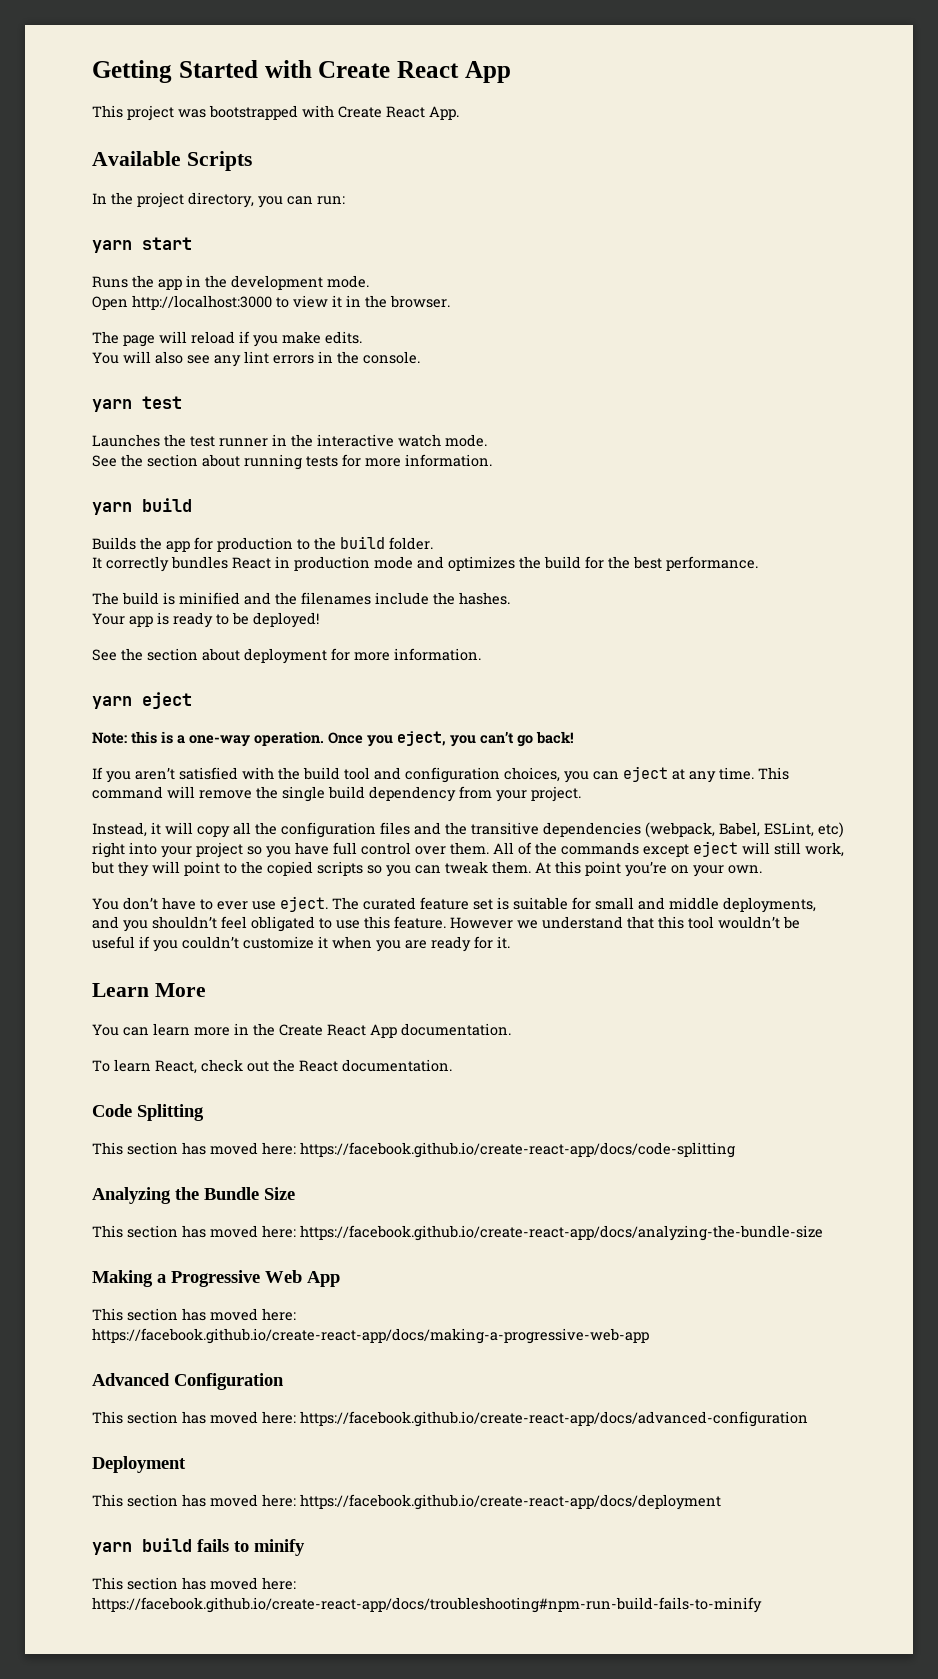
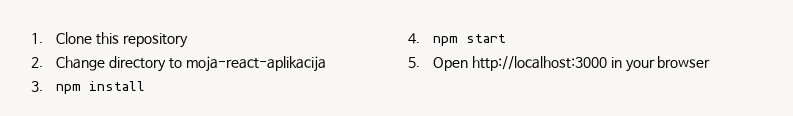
- Getting Started with Create React App
- This project was bootstrapped with Create React App.
- Available Scripts
- In the project directory, you can run:
- yarn start
- Runs the app in the development mode.
- Open http://localhost:3000 to view it in the browser.
- The page will reload if you make edits.
- You will also see any lint errors in the console.
- yarn test
- Launches the test runner in the interactive watch mode.
- See the section about running tests for more information.
- yarn build
- Builds the app for production to the build folder.
- It correctly bundles React in production mode and optimizes the build for the best performance.
- The build is minified and the filenames include the hashes.
- Your app is ready to be deployed!
- See the section about deployment for more information.
- yarn eject
- Note: this is a one-way operation. Once you eject, you can’t go back!
- If you aren’t satisfied with the build tool and configuration choices, you can eject at any time. This command will remove the single build dependency from your project.
- Instead, it will copy all the configuration files and the transitive dependencies (webpack, Babel, ESLint, etc) right into your project so you have full control over them. All of the commands except eject will still work, but they will point to the copied scripts so you can tweak them. At this point you’re on your own.
- You don’t have to ever use eject. The curated feature set is suitable for small and middle deployments, and you shouldn’t feel obligated to use this feature. However we understand that this tool wouldn’t be useful if you couldn’t customize it when you are ready for it.
- Learn More
- You can learn more in the Create React App documentation.
- To learn React, check out the React documentation.
- Code Splitting
- This section has moved here: https://facebook.github.io/create-react-app/docs/code-splitting
- Analyzing the Bundle Size
- This section has moved here: https://facebook.github.io/create-react-app/docs/analyzing-the-bundle-size
- Making a Progressive Web App
- This section has moved here: https://facebook.github.io/create-react-app/docs/making-a-progressive-web-app
- Advanced Configuration
- This section has moved here: https://facebook.github.io/create-react-app/docs/advanced-configuration
- Deployment
- This section has moved here: https://facebook.github.io/create-react-app/docs/deployment
- yarn build fails to minify
- This section has moved here: https://facebook.github.io/create-react-app/docs/troubleshooting#npm-run-build-fails-to-minify
+ 1. Clone this repository
+ 2. Change directory to moja-react-aplikacija
+ 3. npm install
+ 4. npm start
+ 5. Open http://localhost:3000 in your browser

